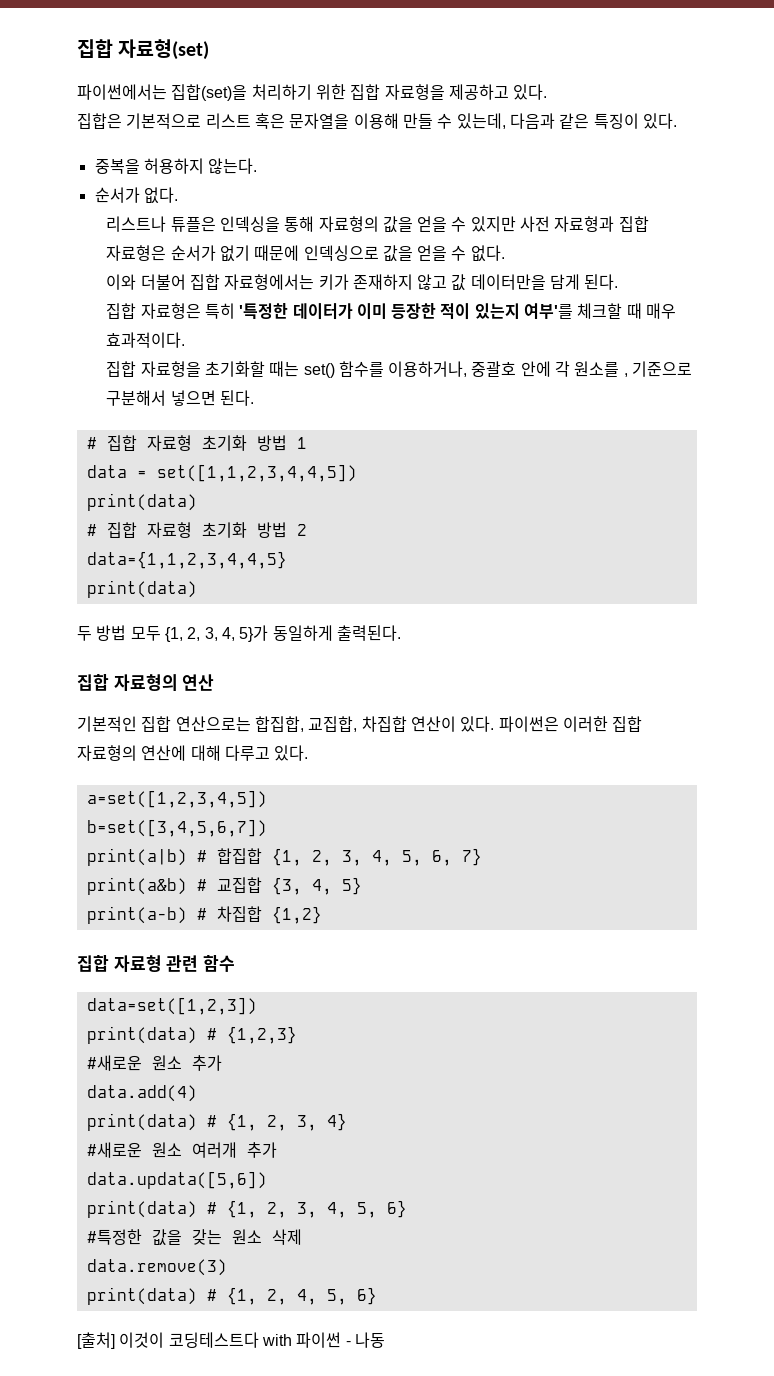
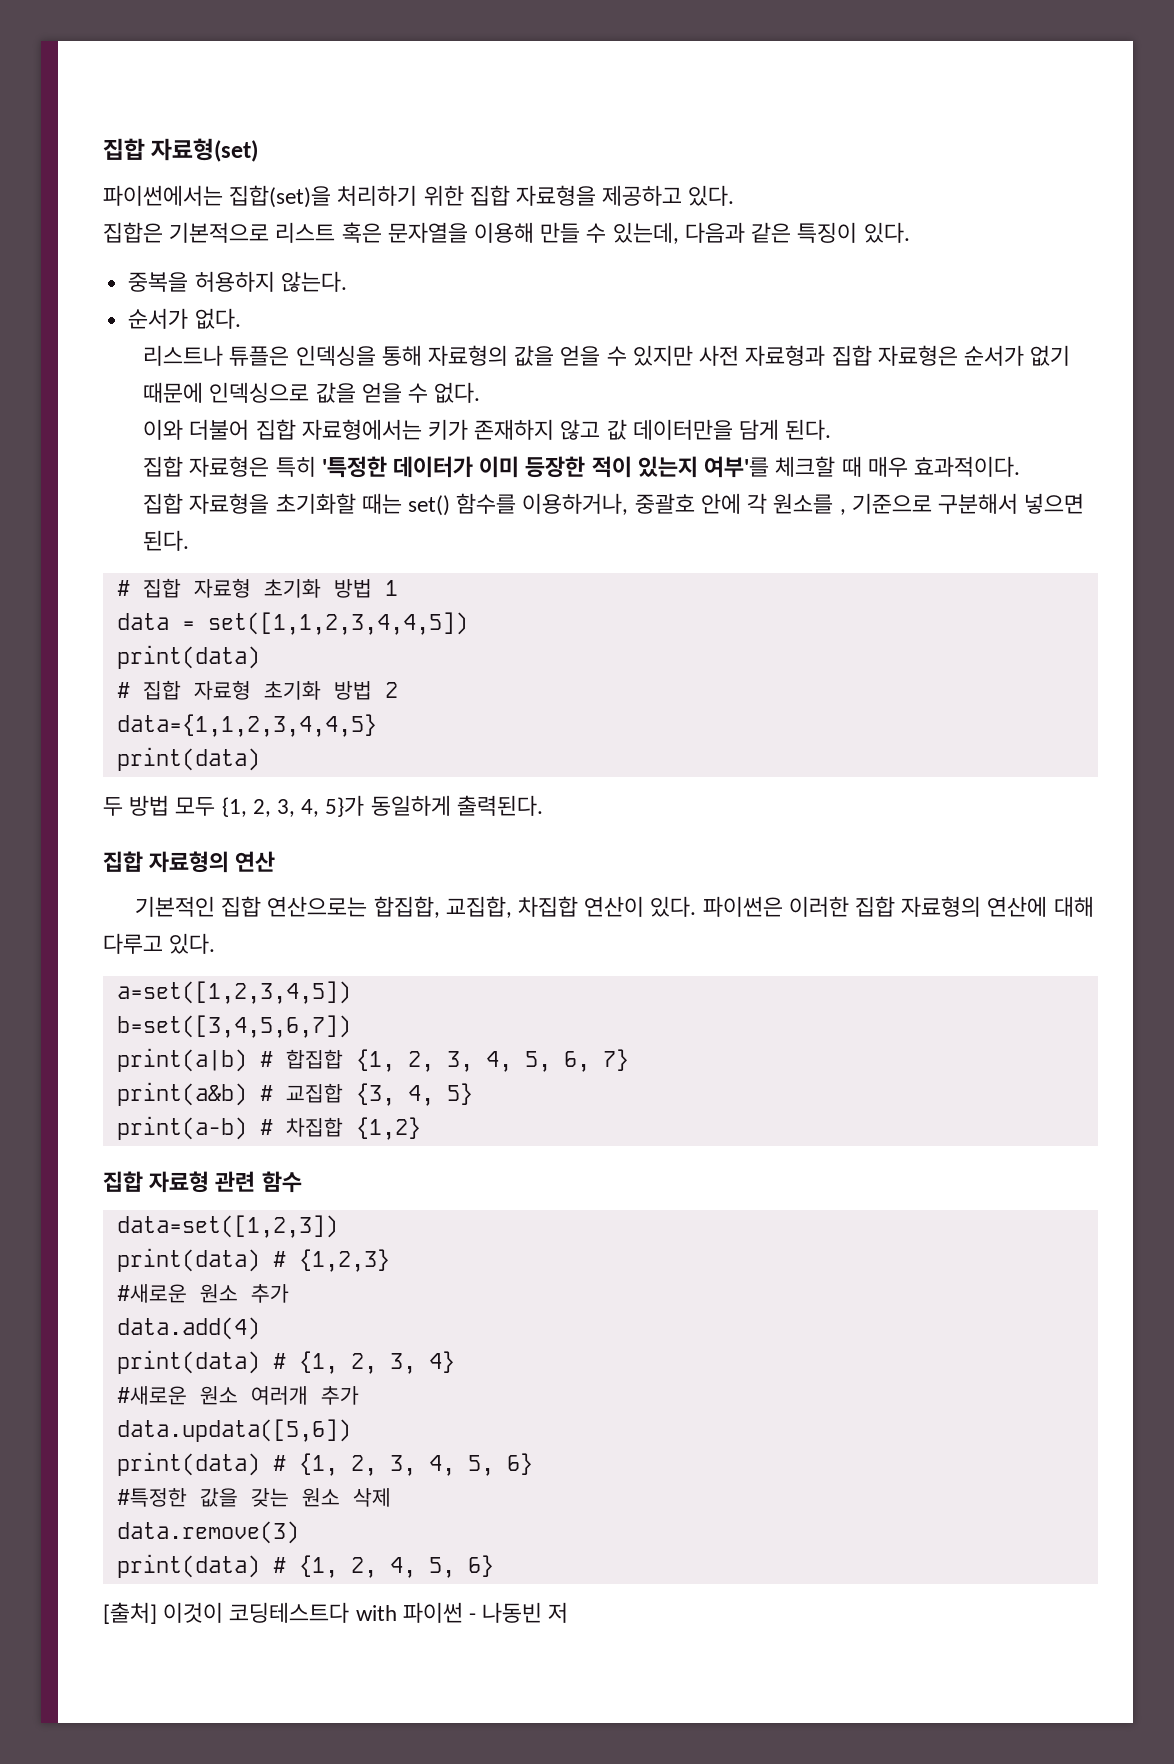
- [출처] 이것이 코딩테스트다 with 파이썬 - 나동
+ [출처] 이것이 코딩테스트다 with 파이썬 - 나동빈 저

